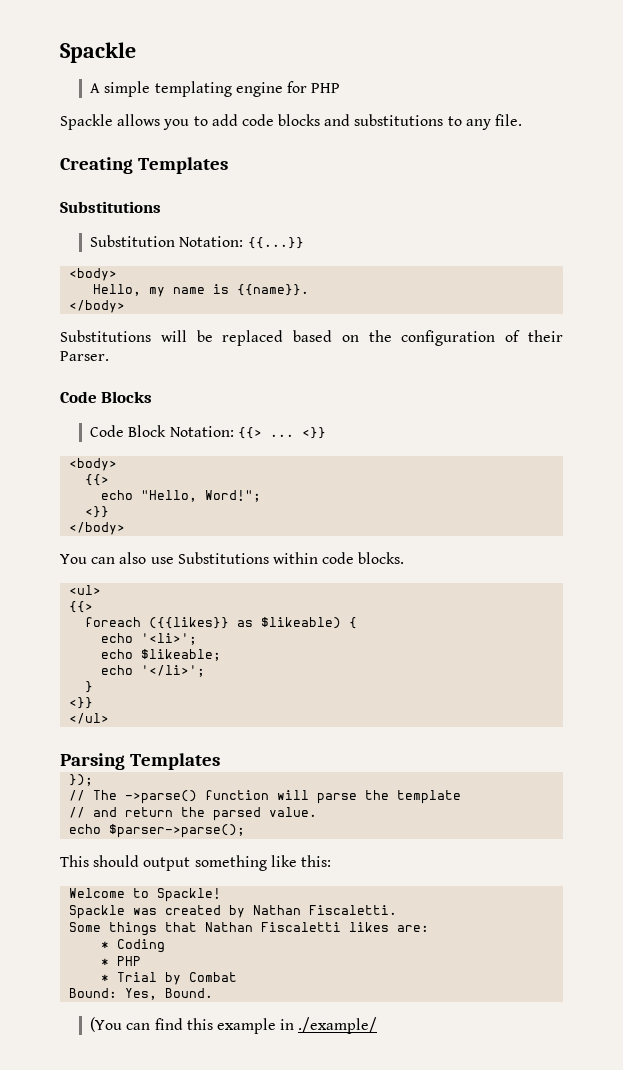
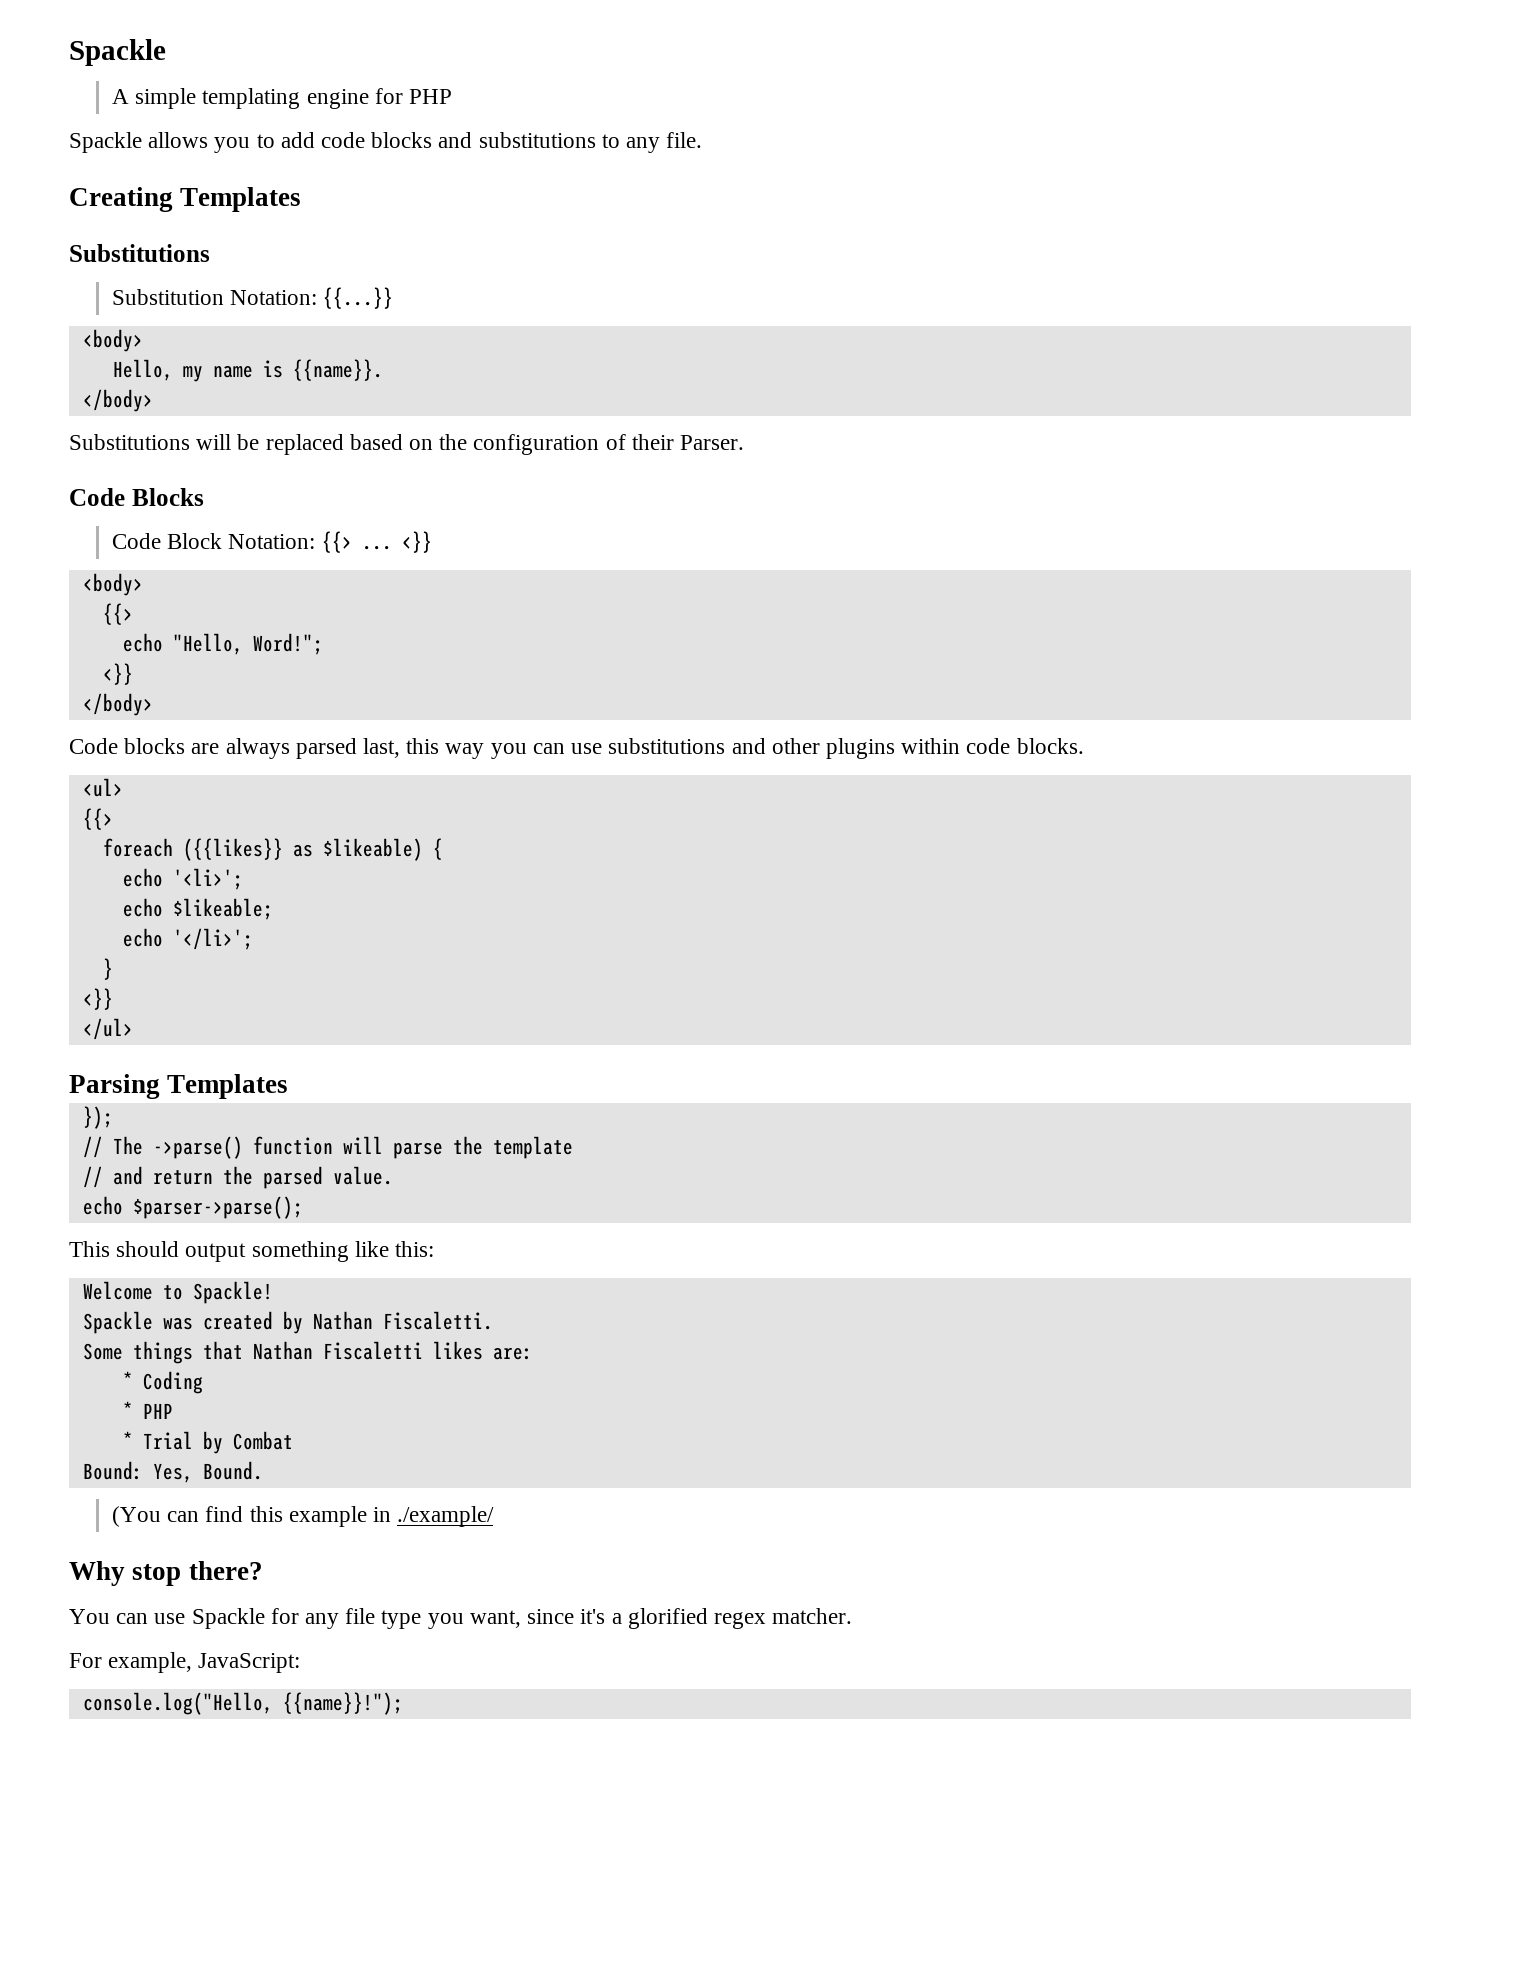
- You can also use Substitutions within code blocks.
+ Code blocks are always parsed last, this way you can use substitutions and other plugins within code blocks.
+ Why stop there?
+ You can use Spackle for any file type you want, since it's a glorified regex matcher.
+ For example, JavaScript:
+ console.log("Hello, {{name}}!");

